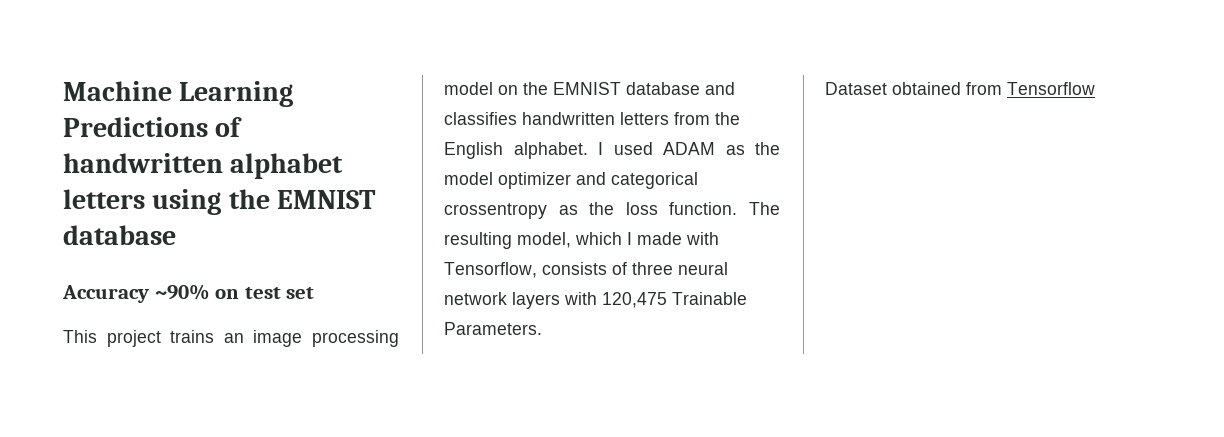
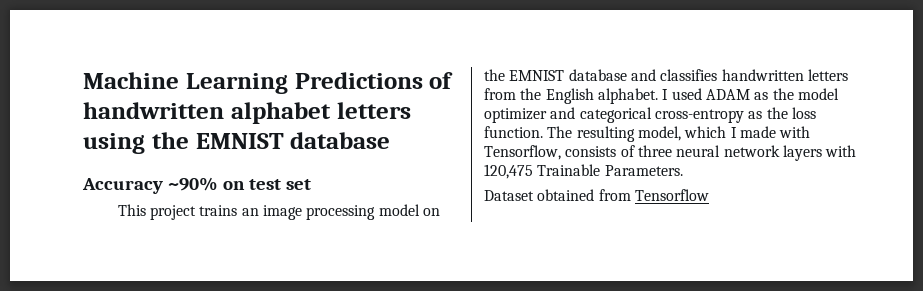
- I used ADAM as the model optimizer and categorical crossentropy as the loss function.
+ I used ADAM as the model optimizer and categorical cross-entropy as the loss function.

